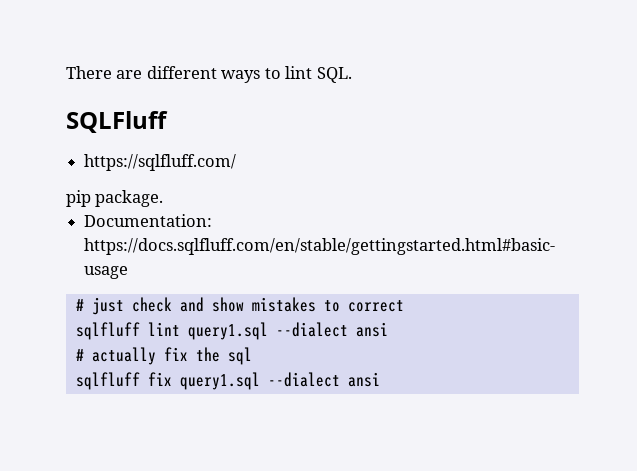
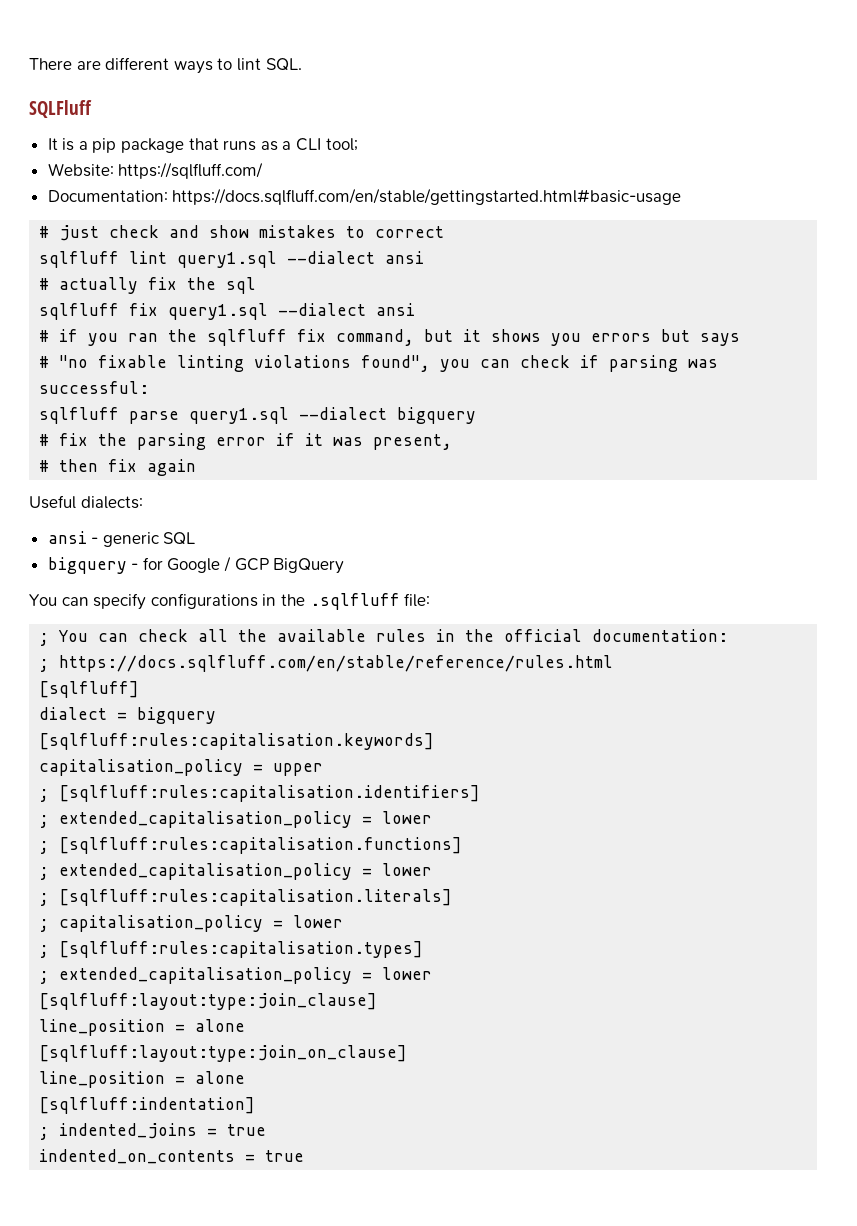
- https://sqlfluff.com/
+ It is a pip package that runs as a CLI tool;
+ Website: https://sqlfluff.com/
- pip package.
+ # if you ran the sqlfluff fix command, but it shows you errors but says
+ # "no fixable linting violations found", you can check if parsing was successful:
+ sqlfluff parse query1.sql --dialect bigquery
+ # fix the parsing error if it was present,
+ # then fix again
+ Useful dialects:
+ ansi - generic SQL
+ bigquery - for Google / GCP BigQuery
+ You can specify configurations in the .sqlfluff file:
+ ; You can check all the available rules in the official documentation:
+ ; https://docs.sqlfluff.com/en/stable/reference/rules.html
+ [sqlfluff]
+ dialect = bigquery
+ [sqlfluff:rules:capitalisation.keywords]
+ capitalisation_policy = upper
+ ; [sqlfluff:rules:capitalisation.identifiers]
+ ; extended_capitalisation_policy = lower
+ ; [sqlfluff:rules:capitalisation.functions]
+ ; extended_capitalisation_policy = lower
+ ; [sqlfluff:rules:capitalisation.literals]
+ ; capitalisation_policy = lower
+ ; [sqlfluff:rules:capitalisation.types]
+ ; extended_capitalisation_policy = lower
+ [sqlfluff:layout:type:join_clause]
+ line_position = alone
+ [sqlfluff:layout:type:join_on_clause]
+ line_position = alone
+ [sqlfluff:indentation]
+ ; indented_joins = true
+ indented_on_contents = true

